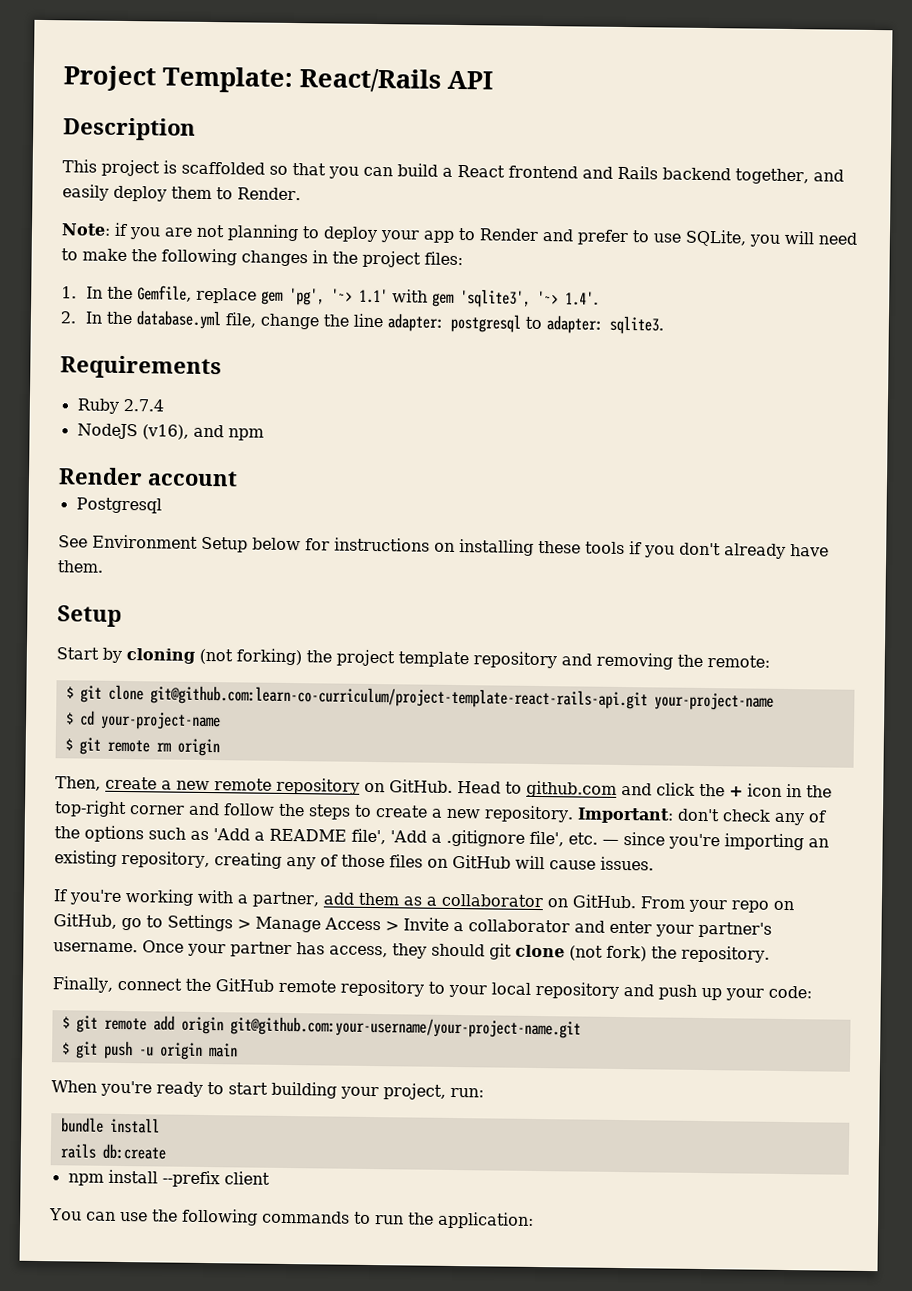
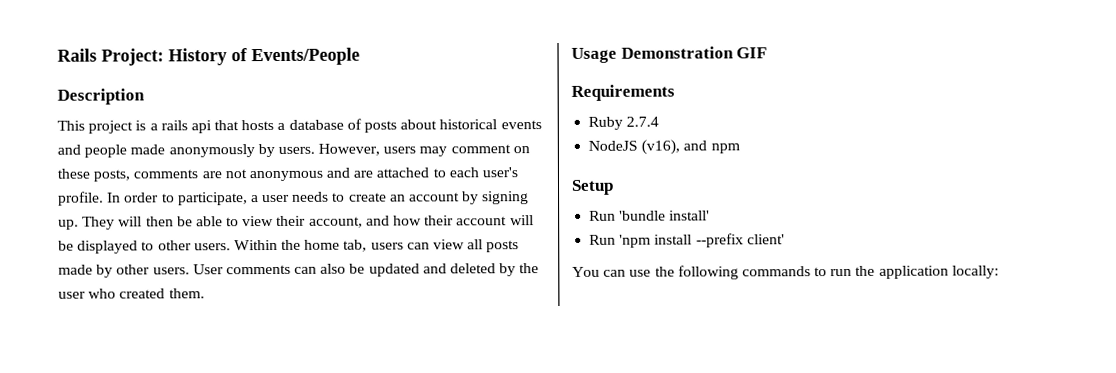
- Project Template: React/Rails API
+ Rails Project: History of Events/People
- This project is scaffolded so that you can build a React frontend and Rails backend together, and easily deploy them to Render.
- Note: if you are not planning to deploy your app to Render and prefer to use SQLite, you will need to make the following changes in the project files:
- 1. In the Gemfile, replace gem 'pg', '~> 1.1' with gem 'sqlite3', '~> 1.4'.
- 2. In the database.yml file, change the line adapter: postgresql to adapter: sqlite3.
+ This project is a rails api that hosts a database of posts about historical events and people made anonymously by users. However, users may comment on these posts, comments are not anonymous and are attached to each user's profile. In order to participate, a user needs to create an account by signing up. They will then be able to view their account, and how their account will be displayed to other users. Within the home tab, users can view all posts made by other users. User comments can also be updated and deleted by the user who created them.
+ Usage Demonstration GIF
- Render account
- Postgresql
- See Environment Setup below for instructions on installing these tools if you don't already have them.
  Setup
- Start by cloning (not forking) the project template repository and removing the remote:
- $ git clone git@github.com:learn-co-curriculum/project-template-react-rails-api.git your-project-name
- $ cd your-project-name
- $ git remote rm origin
- Then, create a new remote repository on GitHub. Head to github.com and click the + icon in the top-right corner and follow the steps to create a new repository. Important: don't check any of the options such as 'Add a README file', 'Add a .gitignore file', etc. — since you're importing an existing repository, creating any of those files on GitHub will cause issues.
- If you're working with a partner, add them as a collaborator on GitHub. From your repo on GitHub, go to Settings > Manage Access > Invite a collaborator and enter your partner's username. Once your partner has access, they should git clone (not fork) the repository.
- Finally, connect the GitHub remote repository to your local repository and push up your code:
- $ git remote add origin git@github.com:your-username/your-project-name.git
- $ git push -u origin main
- When you're ready to start building your project, run:
- bundle install
- rails db:create
- npm install --prefix client
+ Run 'bundle install'
+ Run 'npm install --prefix client'
- You can use the following commands to run the application:
+ You can use the following commands to run the application locally:

